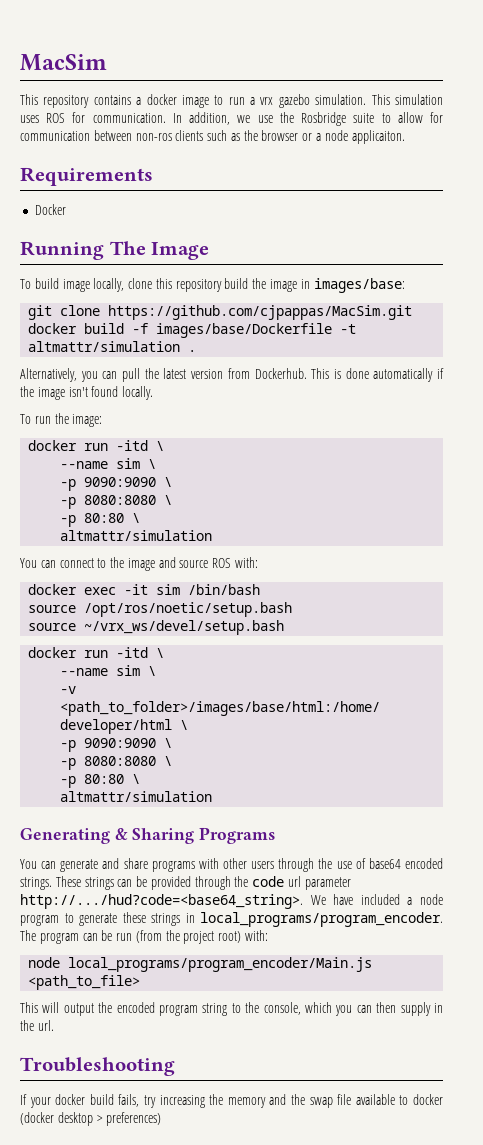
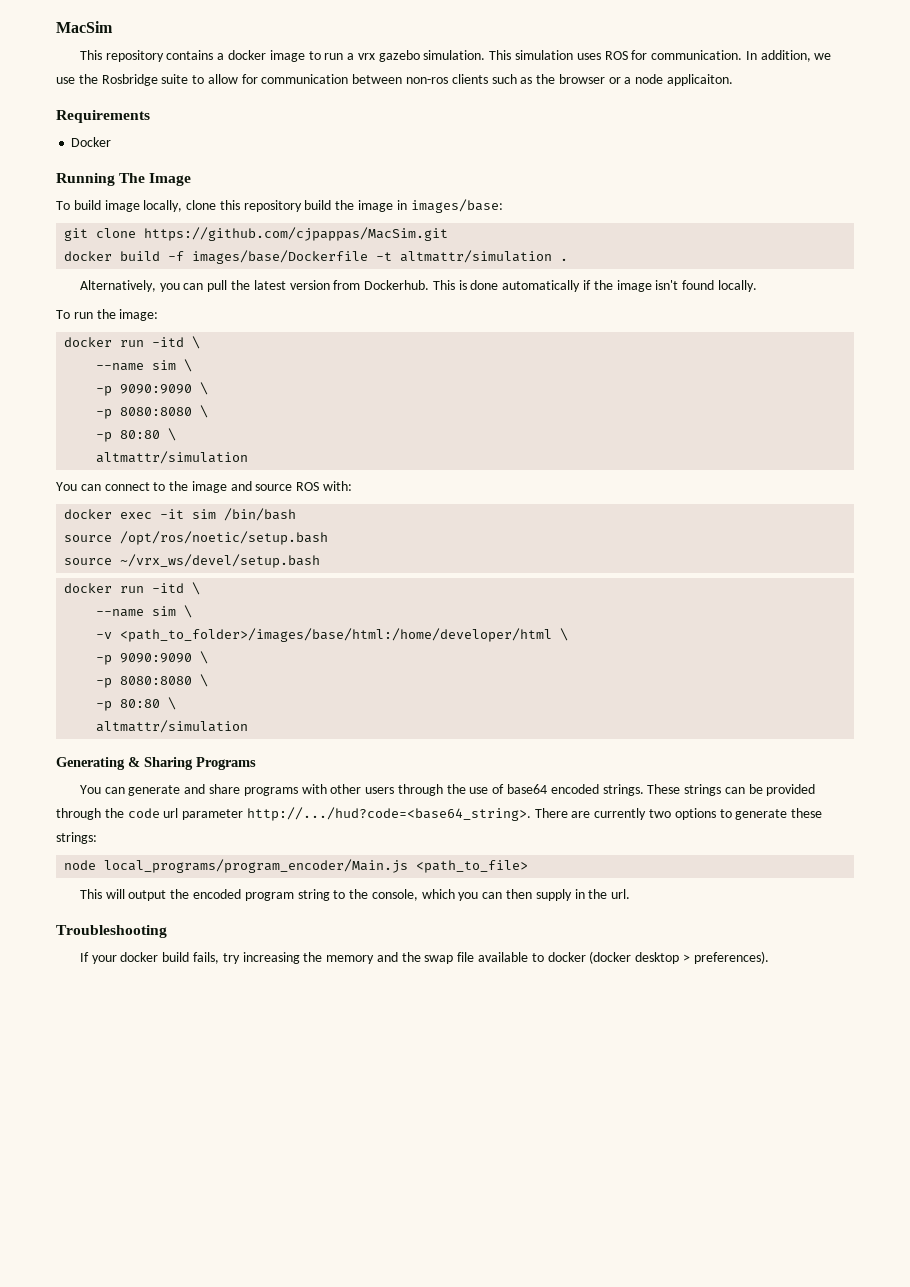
- These strings can be provided through the code url parameter http://.../hud?code=<base64_string>. We have included a node program to generate these strings in local_programs/program_encoder. The program can be run (from the project root) with:
+ These strings can be provided through the code url parameter http://.../hud?code=<base64_string>. There are currently two options to generate these strings:
- If your docker build fails, try increasing the memory and the swap file available to docker (docker desktop > preferences)
+ If your docker build fails, try increasing the memory and the swap file available to docker (docker desktop > preferences).

